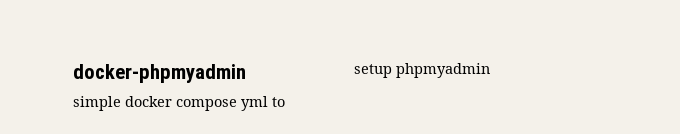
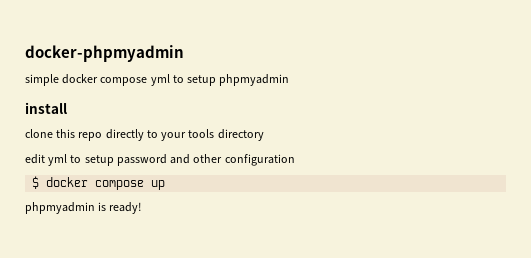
+ install
+ clone this repo directly to your tools directory
+ edit yml to setup password and other configuration
+ $ docker compose up
+ phpmyadmin is ready!

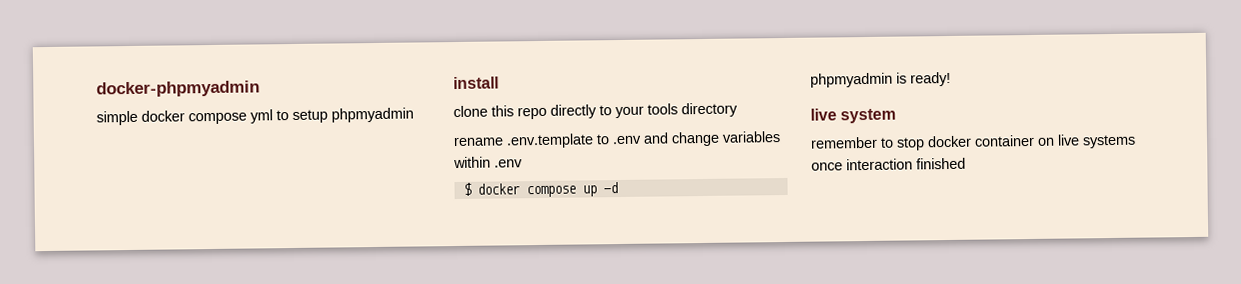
- edit yml to setup password and other configuration
+ rename .env.template to .env and change variables within .env
- $ docker compose up
+ $ docker compose up -d
+ live system
+ remember to stop docker container on live systems once interaction finished

